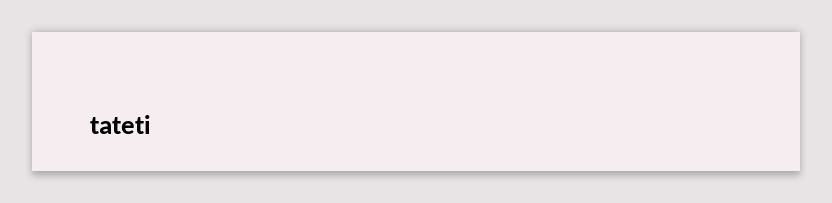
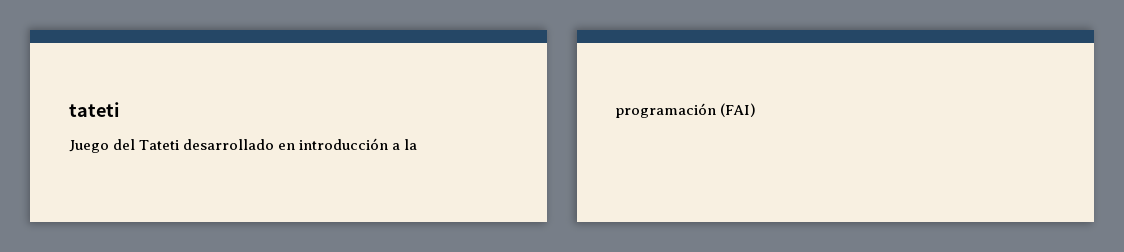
+ Juego del Tateti desarrollado en introducción a la programación (FAI)

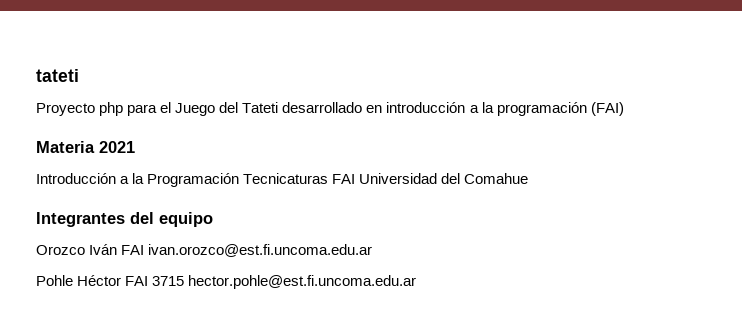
- Juego del Tateti desarrollado en introducción a la programación (FAI)
+ Proyecto php para el Juego del Tateti desarrollado en introducción a la programación (FAI)
+ Materia 2021
+ Introducción a la Programación Tecnicaturas FAI Universidad del Comahue
+ Integrantes del equipo
+ Orozco Iván FAI ivan.orozco@est.fi.uncoma.edu.ar
+ Pohle Héctor FAI 3715 hector.pohle@est.fi.uncoma.edu.ar

